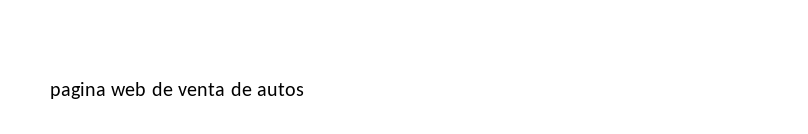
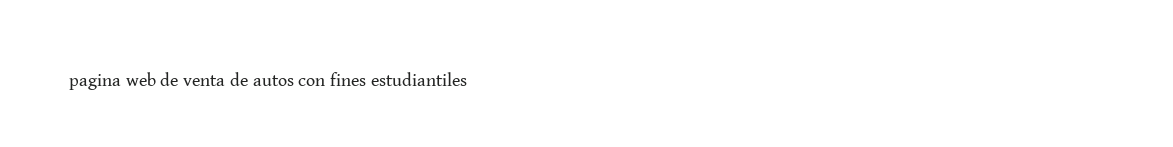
- pagina web de venta de autos
+ pagina web de venta de autos con fines estudiantiles

